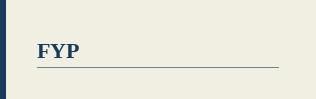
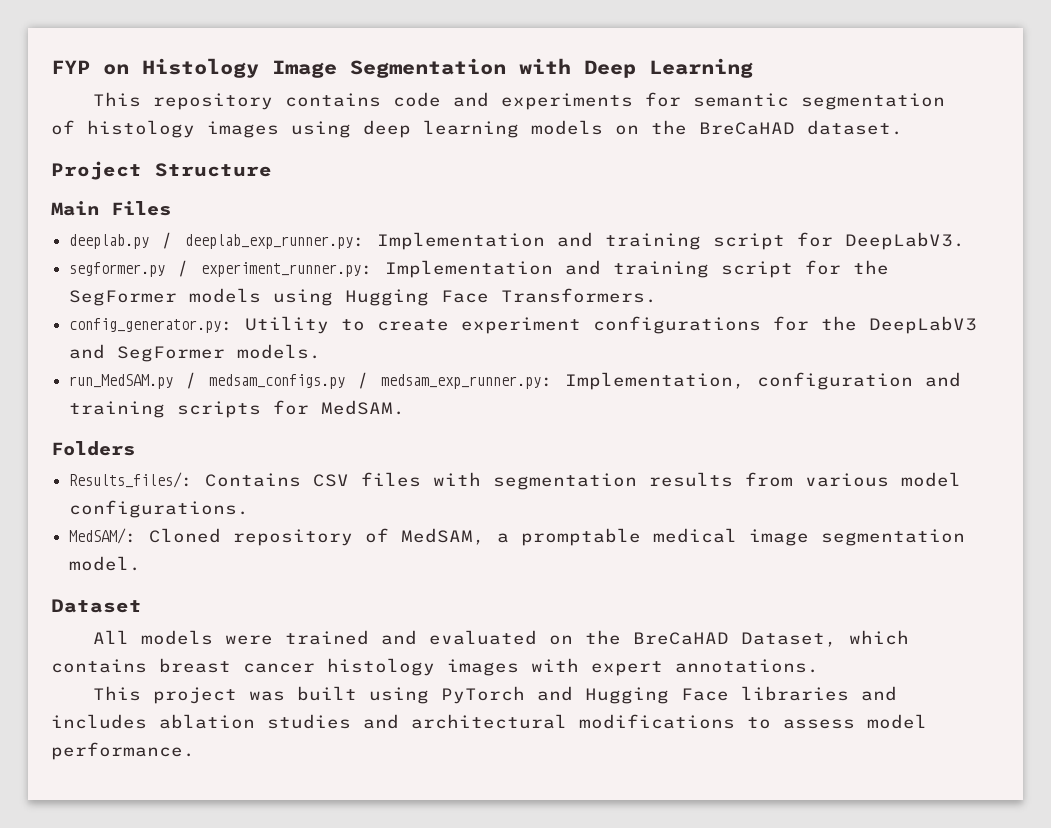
- FYP
+ FYP on Histology Image Segmentation with Deep Learning
+ This repository contains code and experiments for semantic segmentation of histology images using deep learning models on the BreCaHAD dataset.
+ Project Structure
+ Main Files
+ deeplab.py / deeplab_exp_runner.py: Implementation and training script for DeepLabV3.
+ segformer.py / experiment_runner.py: Implementation and training script for the SegFormer models using Hugging Face Transformers.
+ config_generator.py: Utility to create experiment configurations for the DeepLabV3 and SegFormer models.
+ run_MedSAM.py / medsam_configs.py / medsam_exp_runner.py: Implementation, configuration and training scripts for MedSAM.
+ Folders
+ Results_files/: Contains CSV files with segmentation results from various model configurations.
+ MedSAM/: Cloned repository of MedSAM, a promptable medical image segmentation model.
+ Dataset
+ All models were trained and evaluated on the BreCaHAD Dataset, which contains breast cancer histology images with expert annotations.
+ This project was built using PyTorch and Hugging Face libraries and includes ablation studies and architectural modifications to assess model performance.

